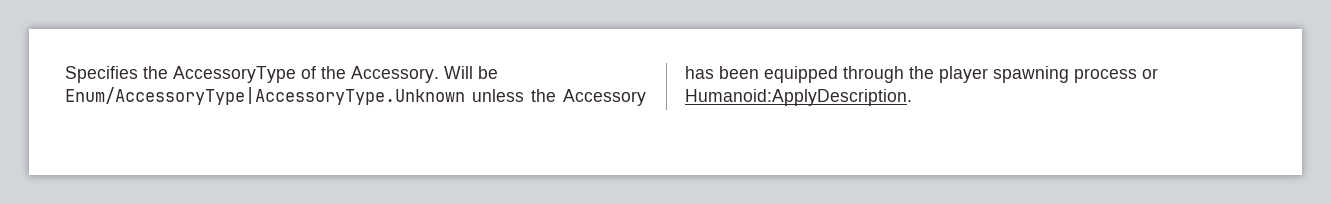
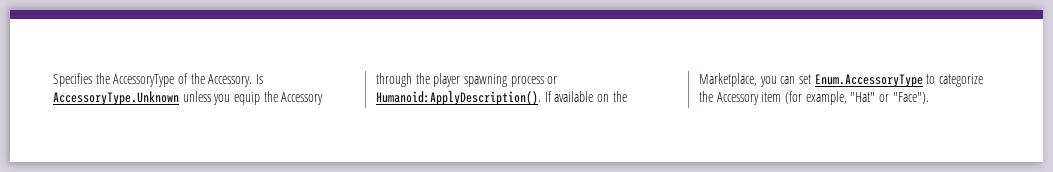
- Will be Enum/AccessoryType|AccessoryType.Unknown unless the Accessory has been equipped through the player spawning process or Humanoid:ApplyDescription.
+ Is AccessoryType.Unknown unless you equip the Accessory through the player spawning process or Humanoid:ApplyDescription(). If available on the Marketplace, you can set Enum.AccessoryType to categorize the Accessory item (for example, "Hat" or "Face").

